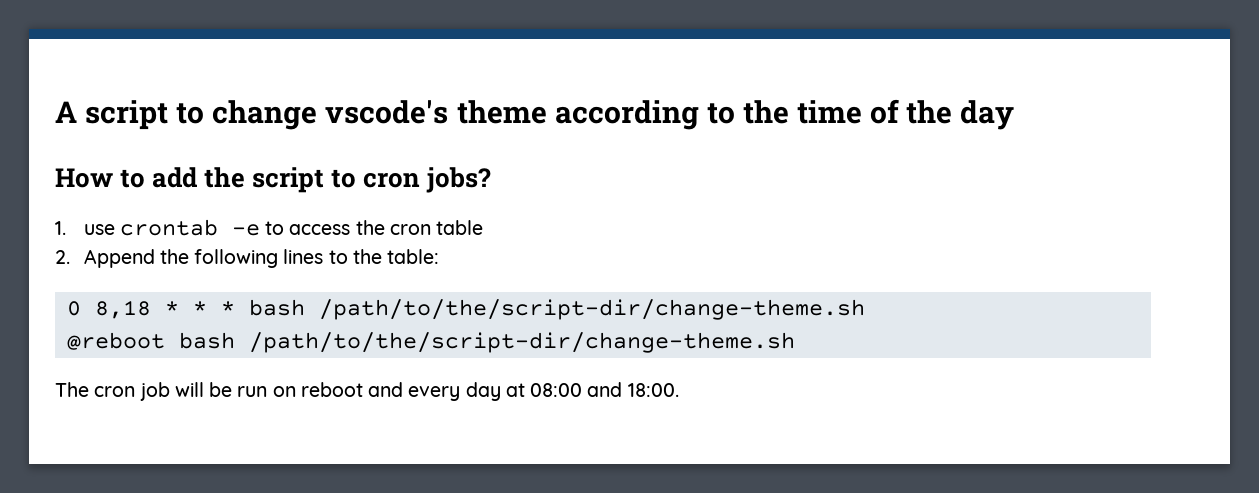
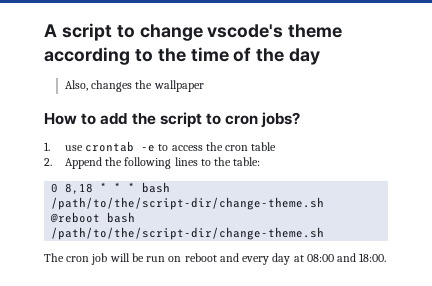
+ Also, changes the wallpaper

